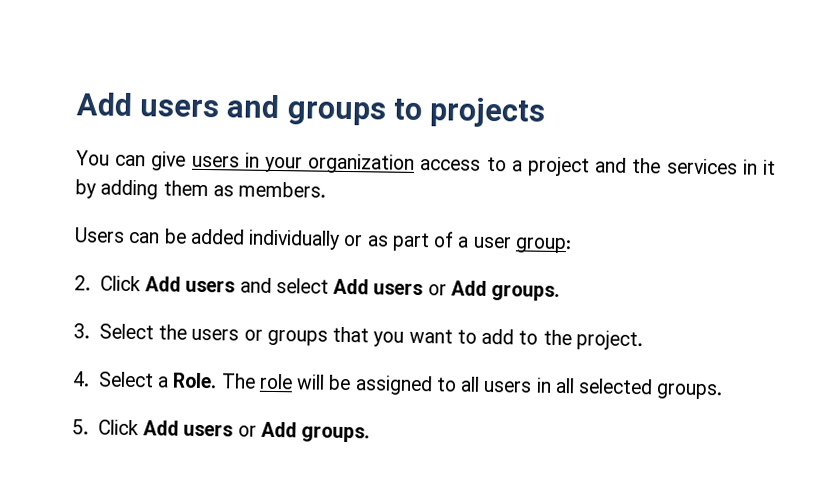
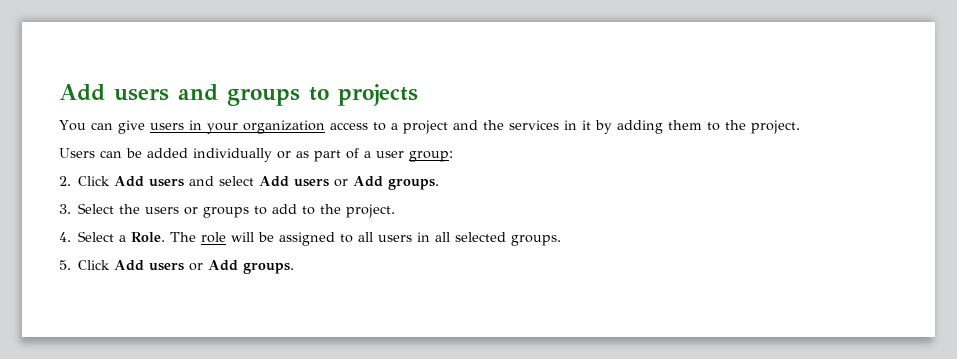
- You can give users in your organization access to a project and the services in it by adding them as members.
+ You can give users in your organization access to a project and the services in it by adding them to the project.
- 3. Select the users or groups that you want to add to the project.
+ 3. Select the users or groups to add to the project.

